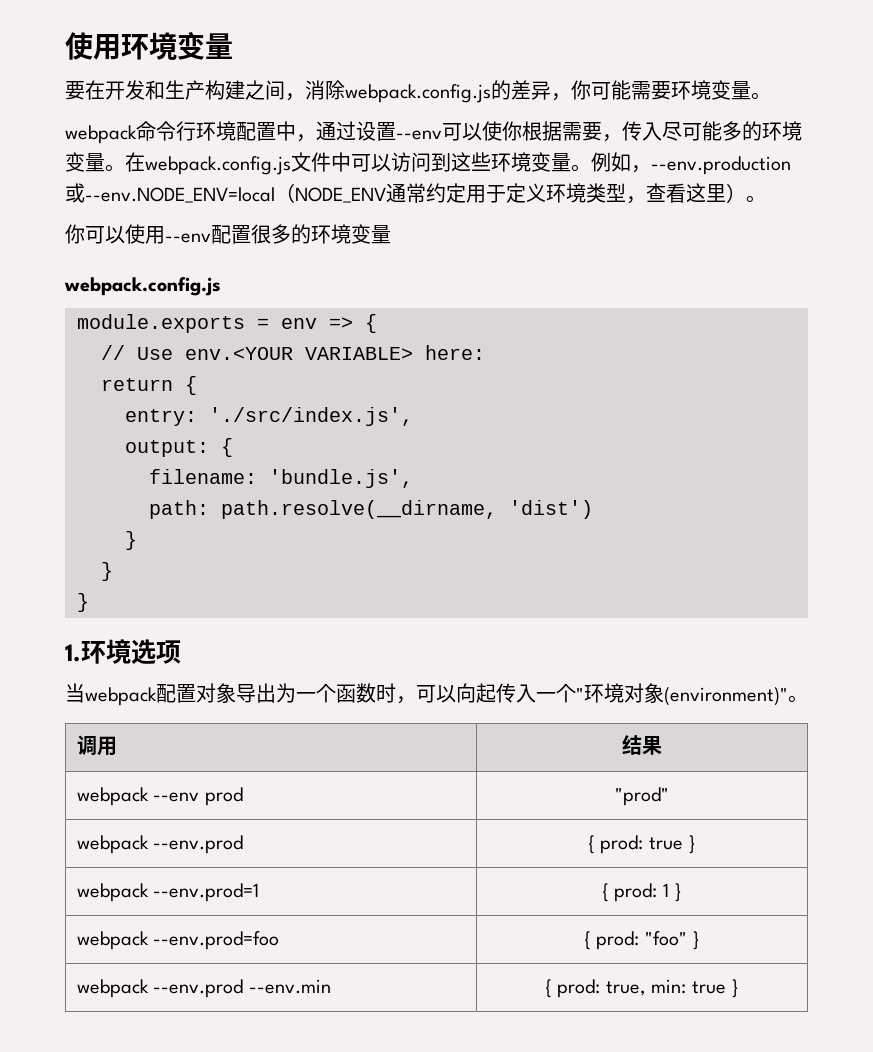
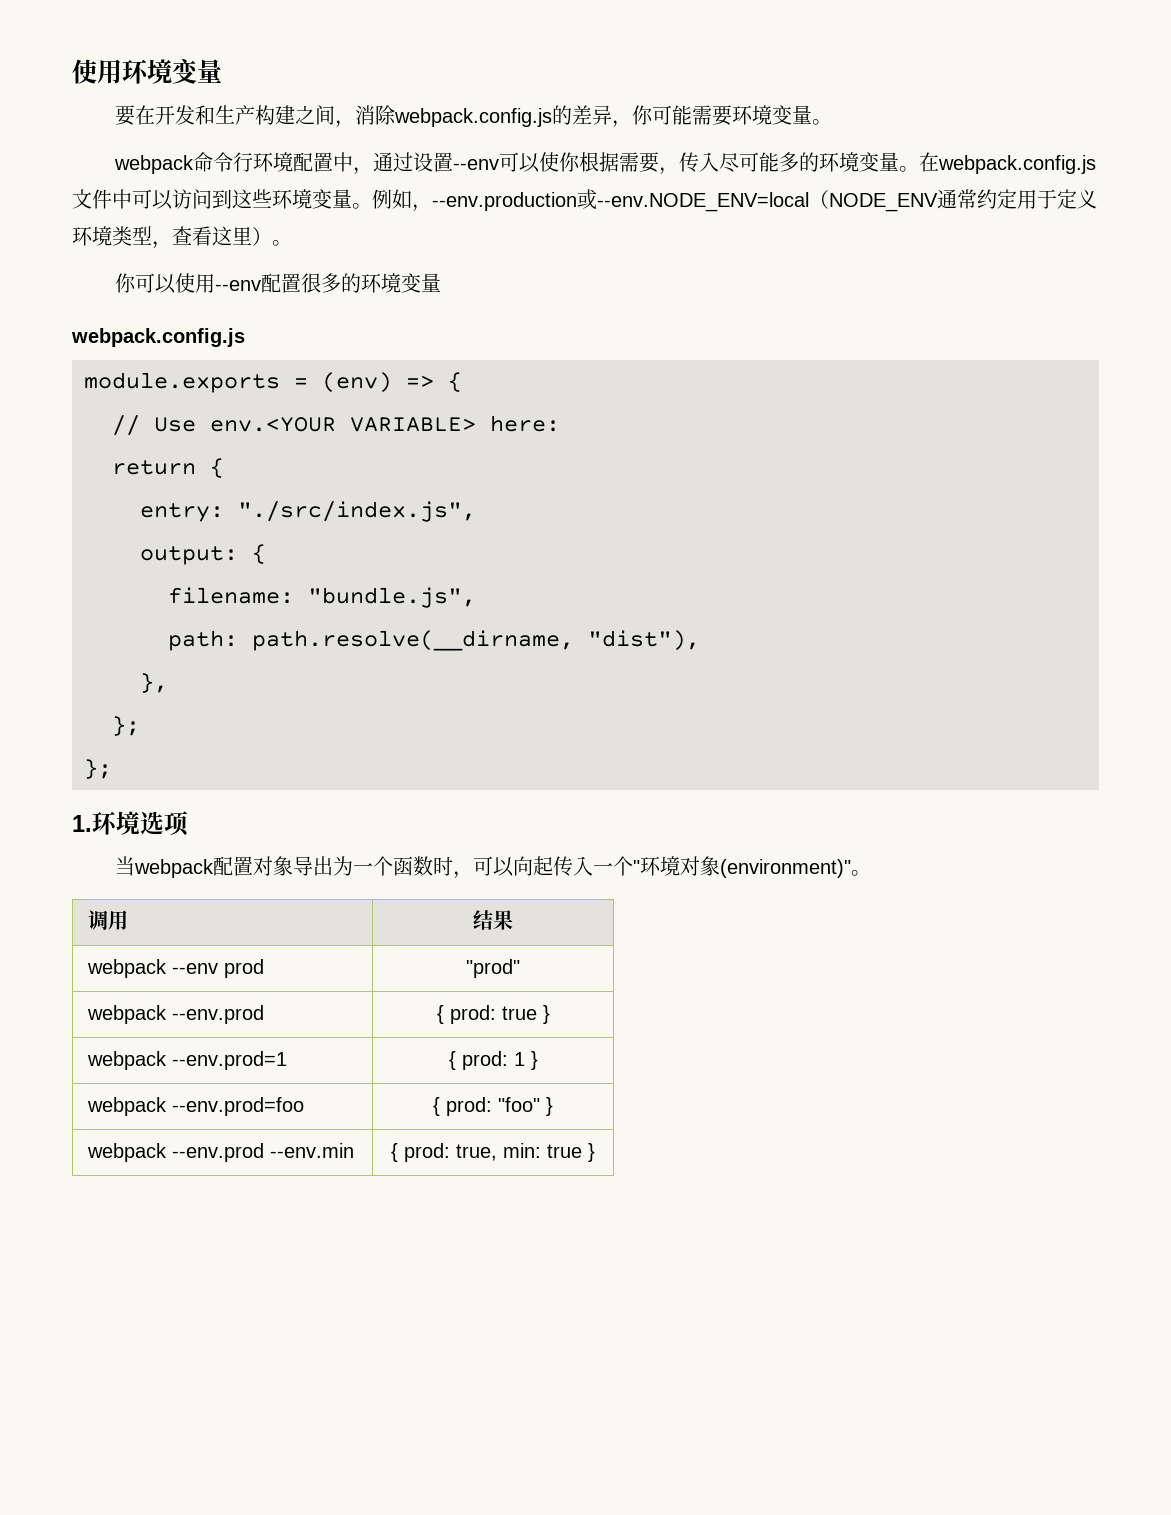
- module.exports = env => {
+ module.exports = (env) => {
- entry: './src/index.js',
+ entry: "./src/index.js",
- filename: 'bundle.js',
+ filename: "bundle.js",
- path: path.resolve(__dirname, 'dist')
- }
- }
- }
+ path: path.resolve(__dirname, "dist"),
+ },
+ };
+ };

